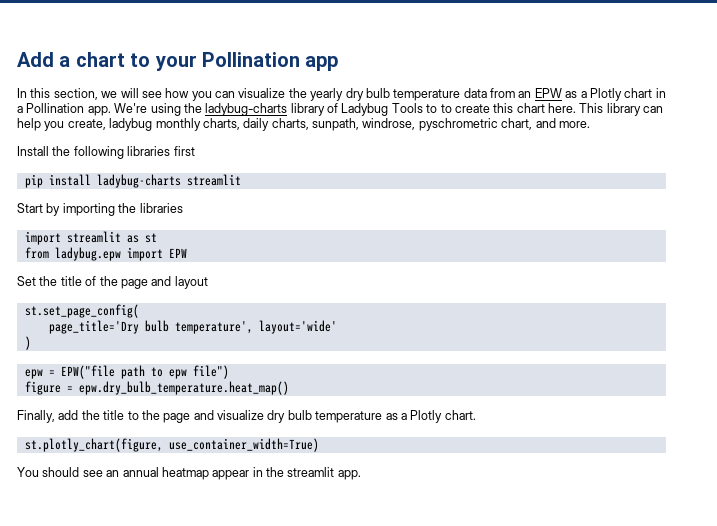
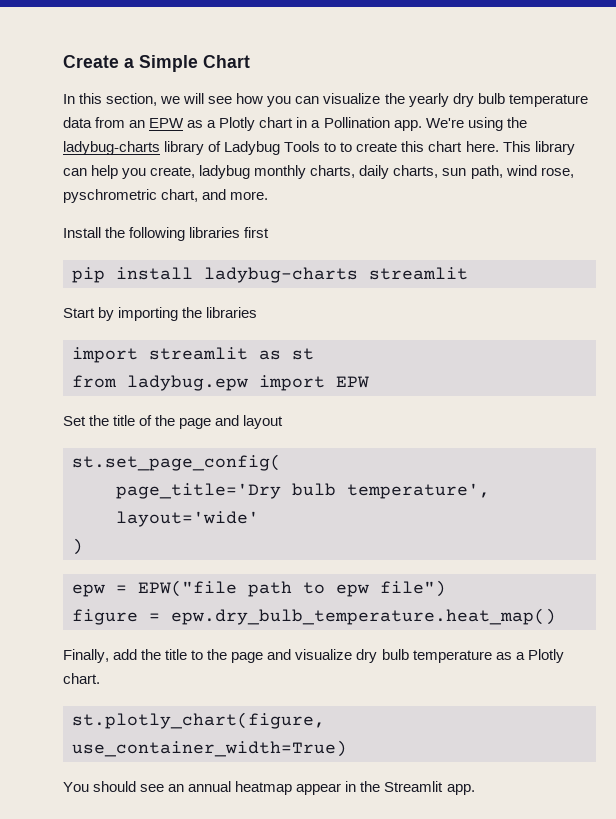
- Add a chart to your Pollination app
+ Create a Simple Chart
- This library can help you create, ladybug monthly charts, daily charts, sunpath, windrose, pyschrometric chart, and more.
+ This library can help you create, ladybug monthly charts, daily charts, sun path, wind rose, pyschrometric chart, and more.
- You should see an annual heatmap appear in the streamlit app.
+ You should see an annual heatmap appear in the Streamlit app.

